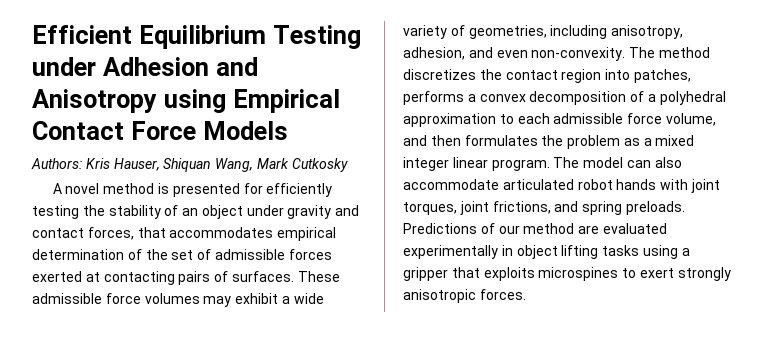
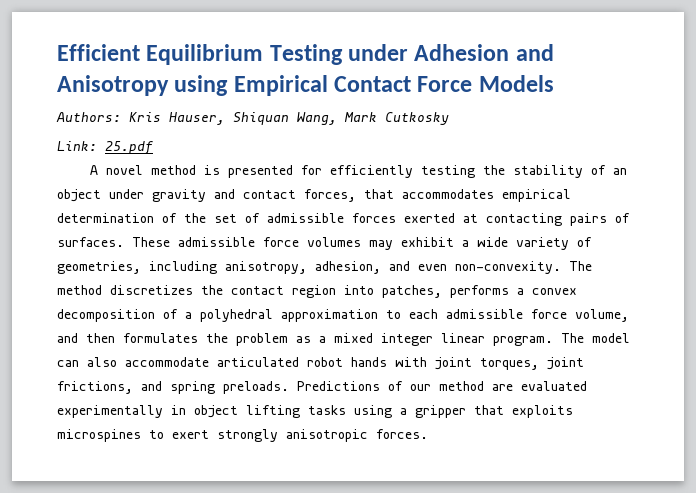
+ Link: 25.pdf

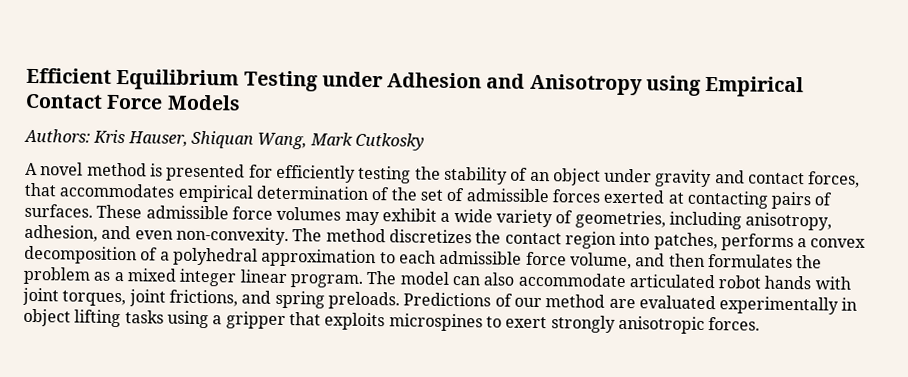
- Link: 25.pdf

